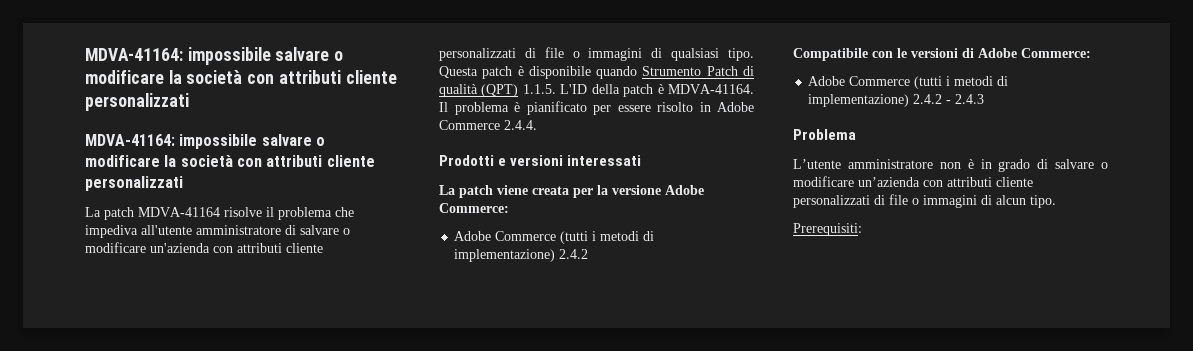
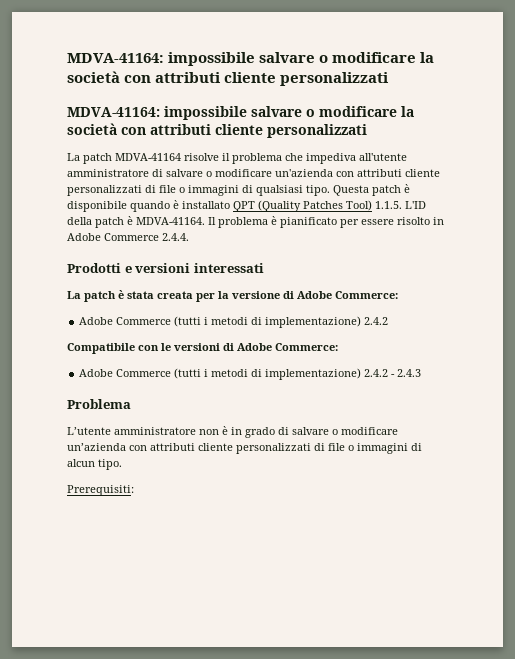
- Questa patch è disponibile quando Strumento Patch di qualità (QPT) 1.1.5. L'ID della patch è MDVA-41164.
+ Questa patch è disponibile quando è installato QPT (Quality Patches Tool) 1.1.5. L'ID della patch è MDVA-41164.
- La patch viene creata per la versione Adobe Commerce:
+ La patch è stata creata per la versione di Adobe Commerce:

